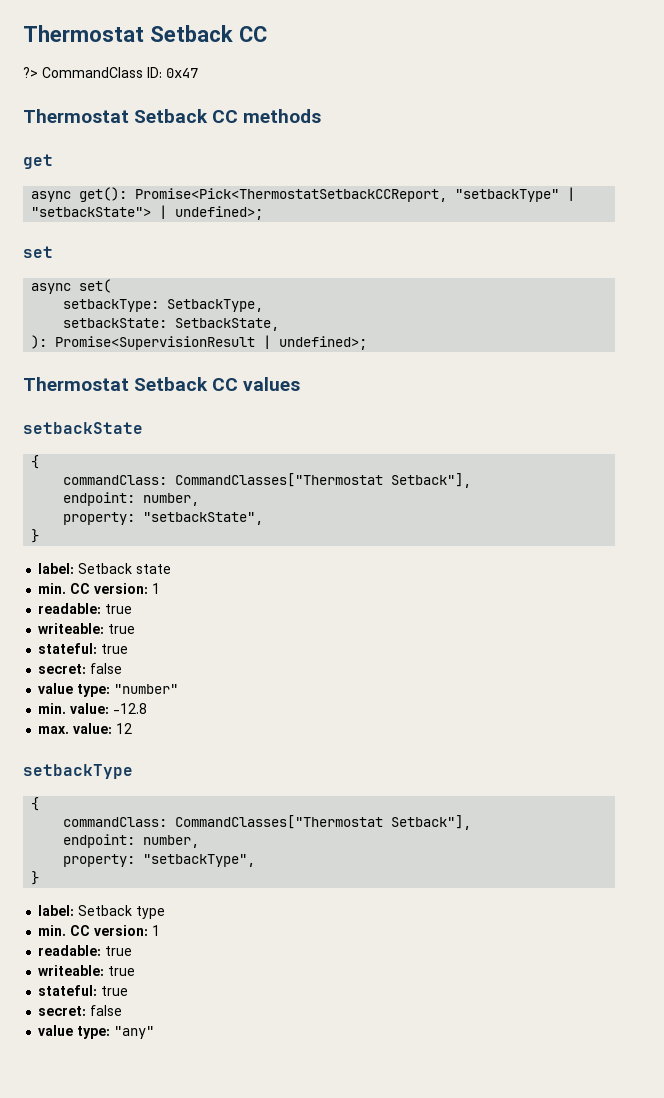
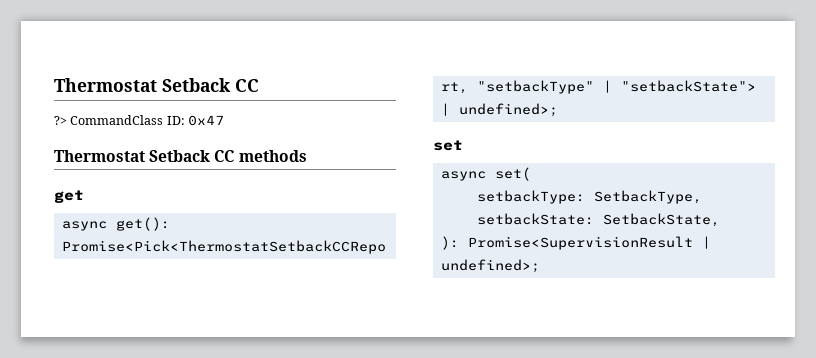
- Thermostat Setback CC values
- setbackState
- {
- commandClass: CommandClasses["Thermostat Setback"],
- endpoint: number,
- property: "setbackState",
- }
- label: Setback state
- min. CC version: 1
- readable: true
- writeable: true
- stateful: true
- secret: false
- value type: "number"
- min. value: -12.8
- max. value: 12
- setbackType
- {
- commandClass: CommandClasses["Thermostat Setback"],
- endpoint: number,
- property: "setbackType",
- }
- label: Setback type
- min. CC version: 1
- readable: true
- writeable: true
- stateful: true
- secret: false
- value type: "any"

